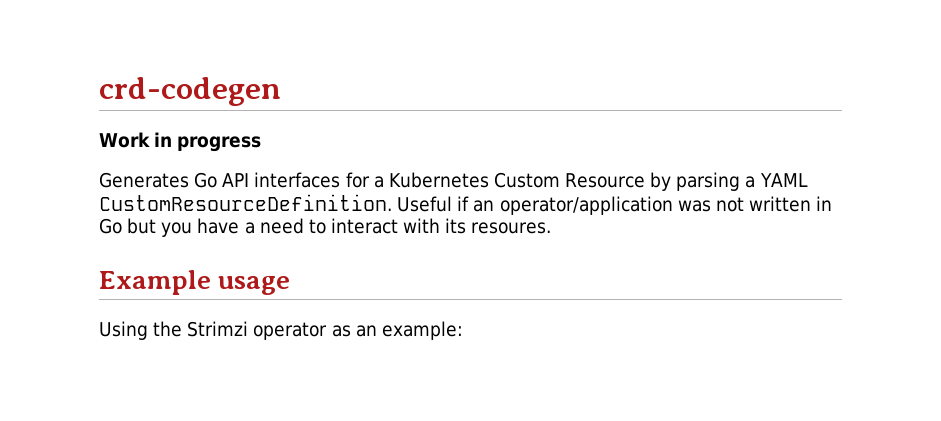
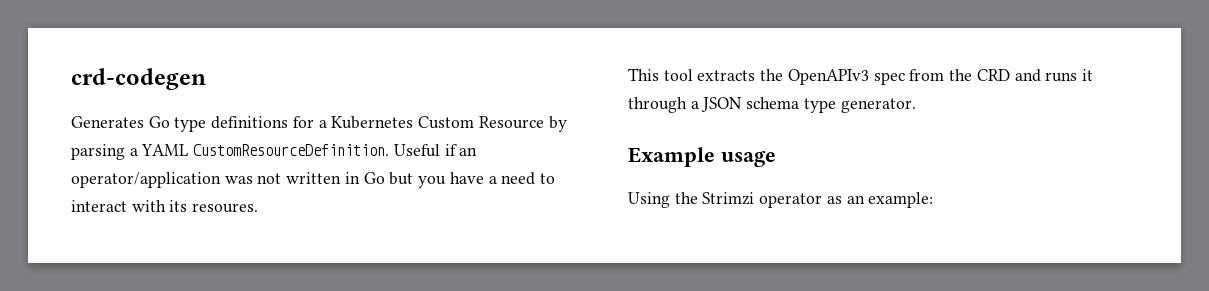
- Work in progress
- Generates Go API interfaces for a Kubernetes Custom Resource by parsing a YAML CustomResourceDefinition.
+ Generates Go type definitions for a Kubernetes Custom Resource by parsing a YAML CustomResourceDefinition.
+ This tool extracts the OpenAPIv3 spec from the CRD and runs it through a JSON schema type generator.

